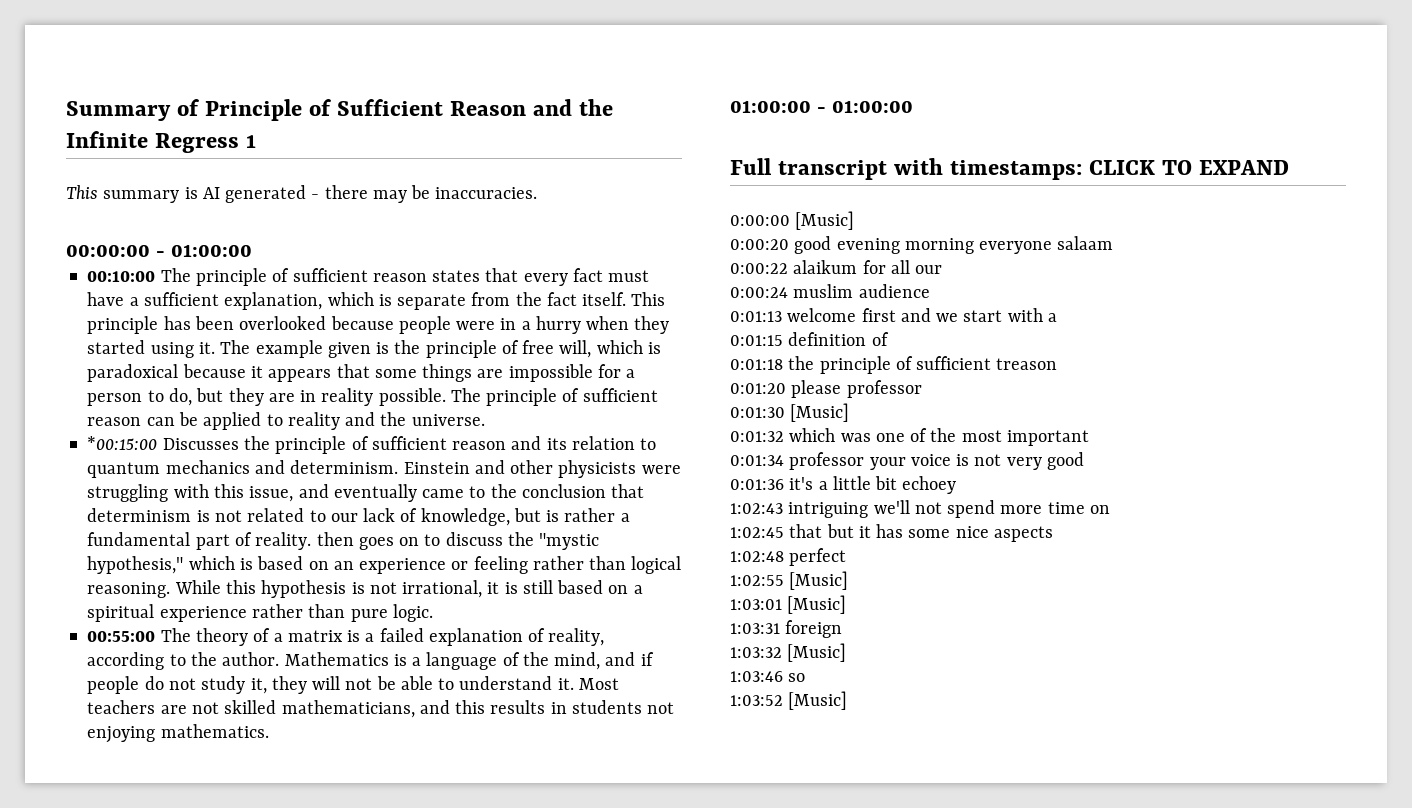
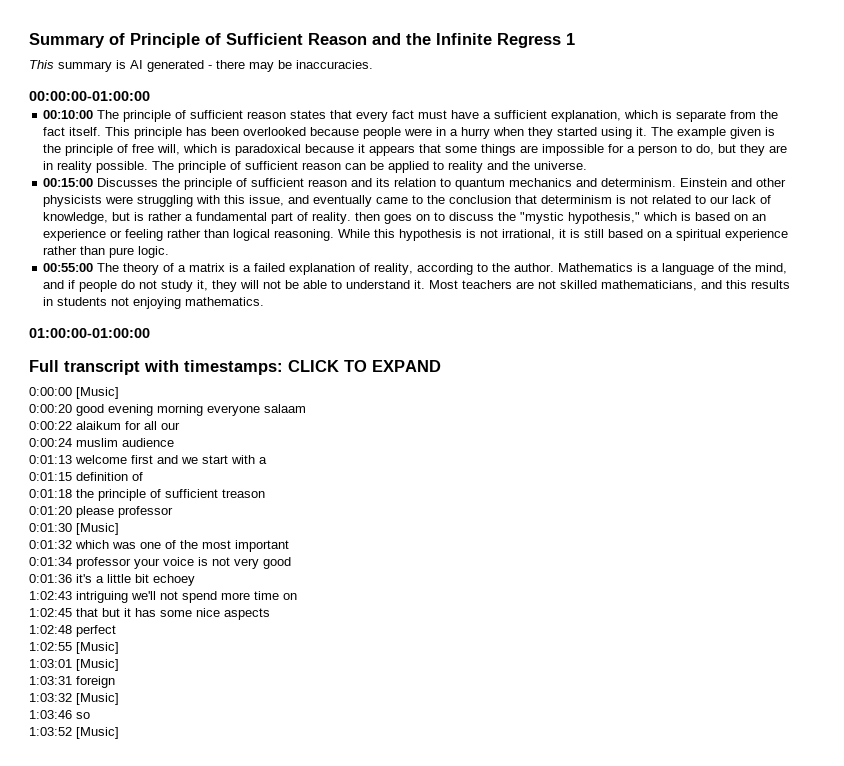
- 00:00:00 - 01:00:00
+ 00:00:00-01:00:00
- *00:15:00 Discusses the principle of sufficient reason and its relation to quantum mechanics and determinism.
+ 00:15:00 Discusses the principle of sufficient reason and its relation to quantum mechanics and determinism.
- 01:00:00 - 01:00:00
+ 01:00:00-01:00:00

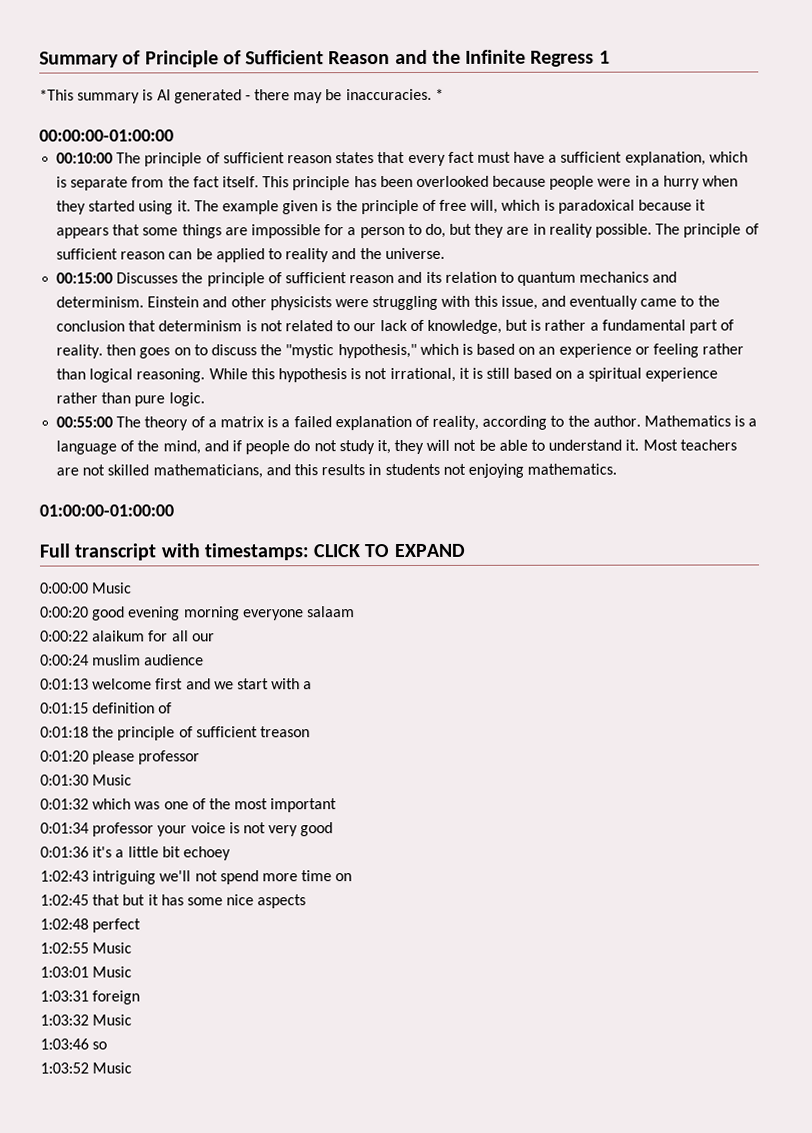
- This summary is AI generated - there may be inaccuracies.
+ *This summary is AI generated - there may be inaccuracies. *
- 0:00:00 [Music]
+ 0:00:00 Music
- 0:01:30 [Music]
+ 0:01:30 Music
- 1:02:55 [Music]
+ 1:02:55 Music
- 1:03:01 [Music]
+ 1:03:01 Music
- 1:03:32 [Music]
+ 1:03:32 Music
- 1:03:52 [Music]
+ 1:03:52 Music

